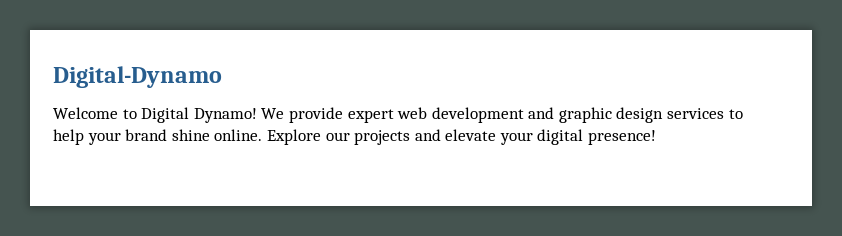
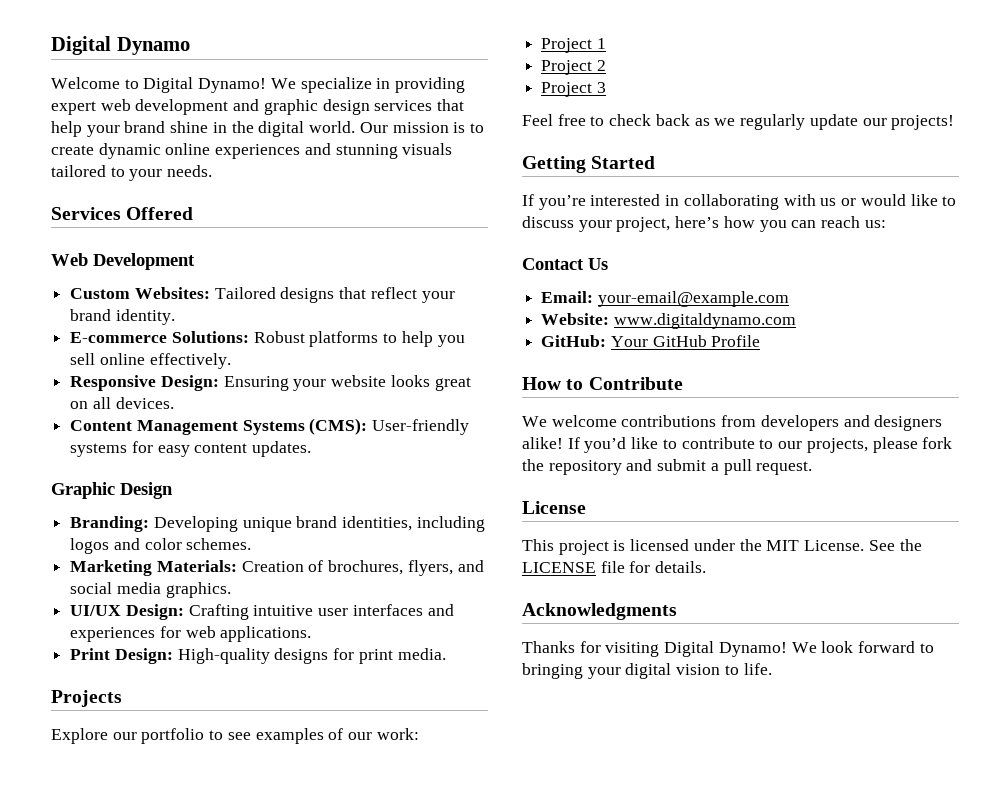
- Digital-Dynamo
+ Digital Dynamo
- We provide expert web development and graphic design services to help your brand shine online. Explore our projects and elevate your digital presence!
+ We specialize in providing expert web development and graphic design services that help your brand shine in the digital world. Our mission is to create dynamic online experiences and stunning visuals tailored to your needs.
+ Services Offered
+ Web Development
+ Custom Websites: Tailored designs that reflect your brand identity.
+ E-commerce Solutions: Robust platforms to help you sell online effectively.
+ Responsive Design: Ensuring your website looks great on all devices.
+ Content Management Systems (CMS): User-friendly systems for easy content updates.
+ Graphic Design
+ Branding: Developing unique brand identities, including logos and color schemes.
+ Marketing Materials: Creation of brochures, flyers, and social media graphics.
+ UI/UX Design: Crafting intuitive user interfaces and experiences for web applications.
+ Print Design: High-quality designs for print media.
+ Projects
+ Explore our portfolio to see examples of our work:
+ Project 1
+ Project 2
+ Project 3
+ Feel free to check back as we regularly update our projects!
+ Getting Started
+ If you’re interested in collaborating with us or would like to discuss your project, here’s how you can reach us:
+ Contact Us
+ Email: your-email@example.com
+ Website: www.digitaldynamo.com
+ GitHub: Your GitHub Profile
+ How to Contribute
+ We welcome contributions from developers and designers alike! If you’d like to contribute to our projects, please fork the repository and submit a pull request.
+ License
+ This project is licensed under the MIT License. See the LICENSE file for details.
+ Acknowledgments
+ Thanks for visiting Digital Dynamo! We look forward to bringing your digital vision to life.

